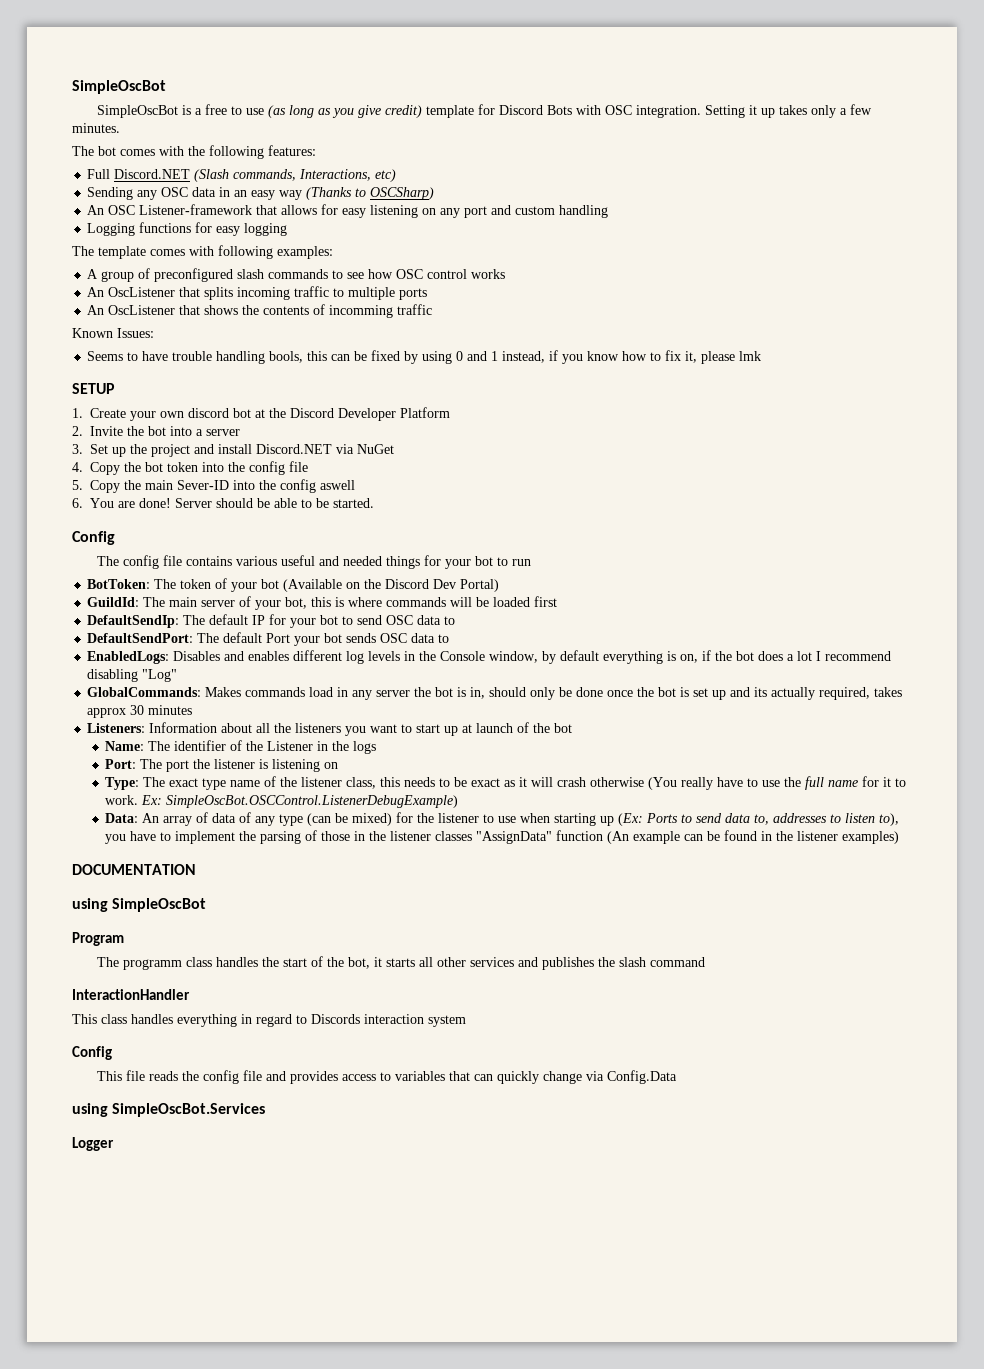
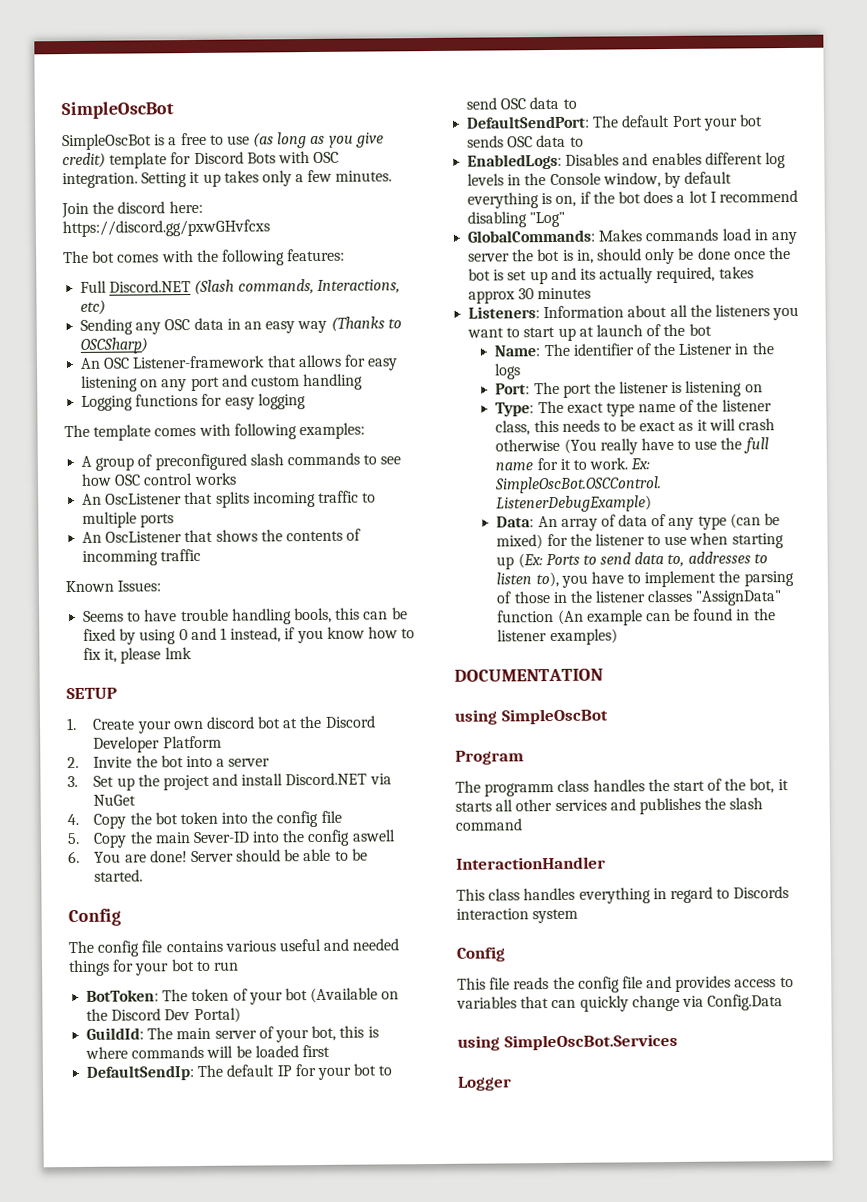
+ Join the discord here: https://discord.gg/pxwGHvfcxs

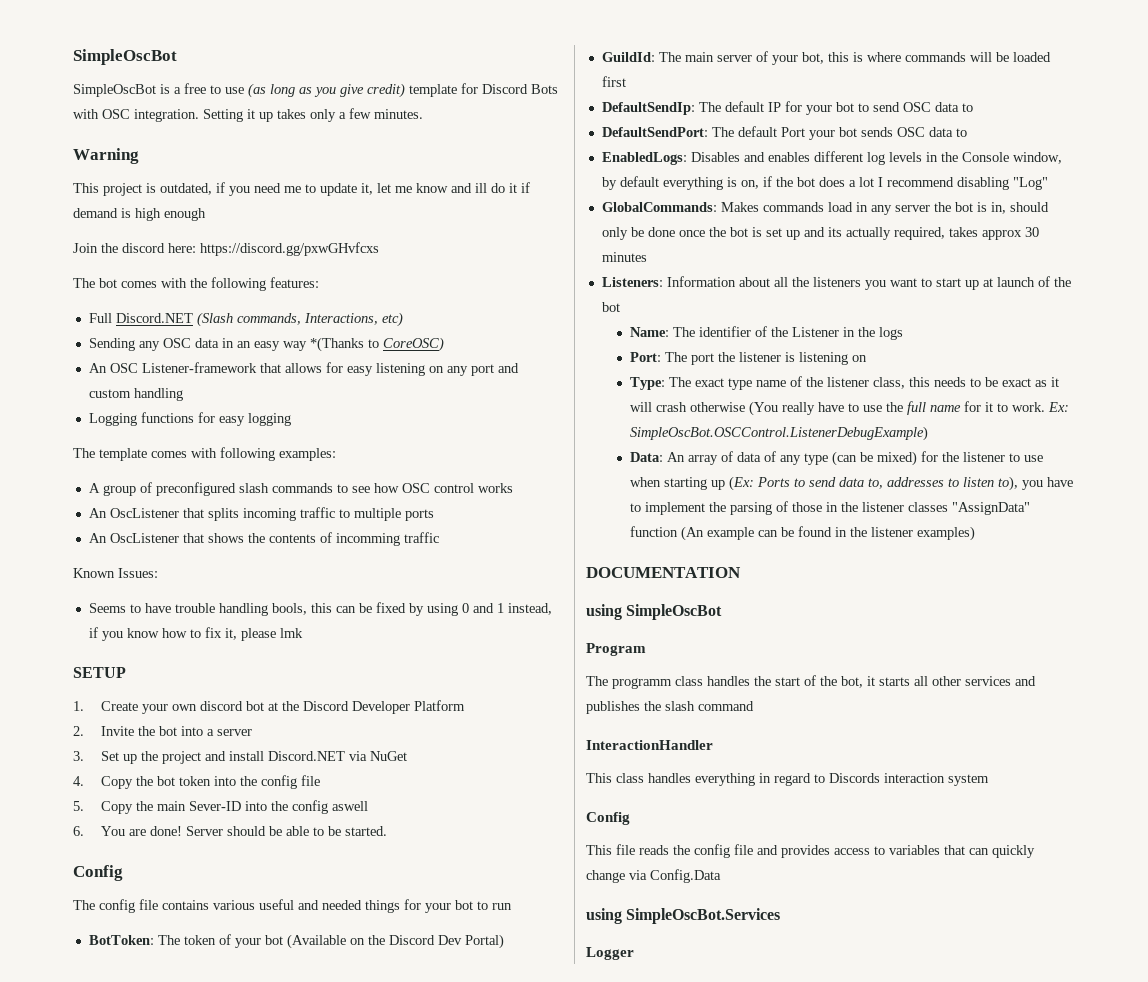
+ Warning
+ This project is outdated, if you need me to update it, let me know and ill do it if demand is high enough
- Sending any OSC data in an easy way (Thanks to OSCSharp)
+ Sending any OSC data in an easy way *(Thanks to CoreOSC)

